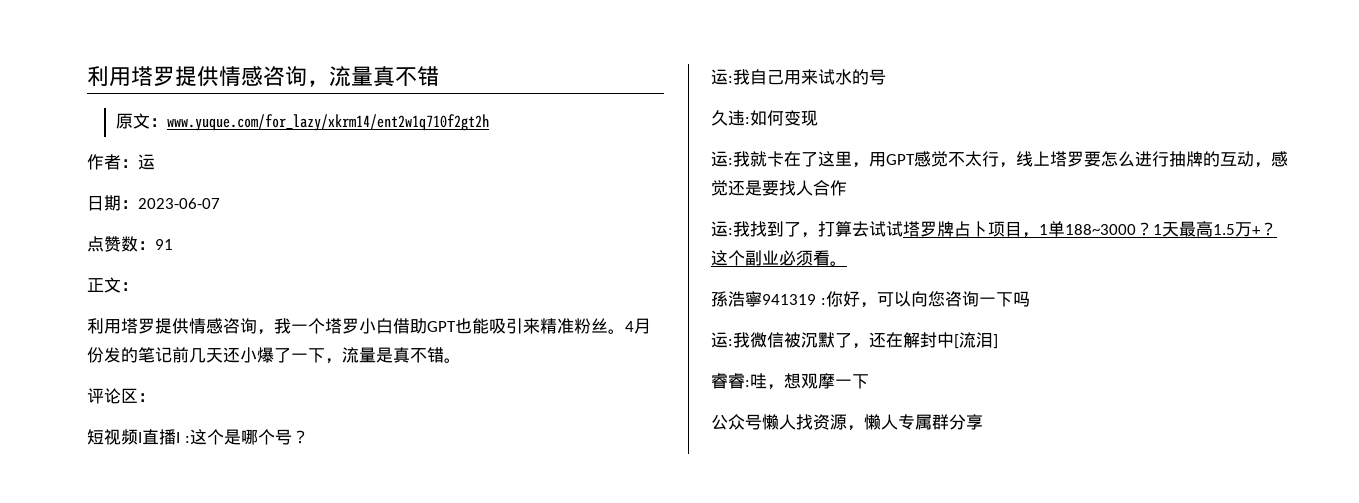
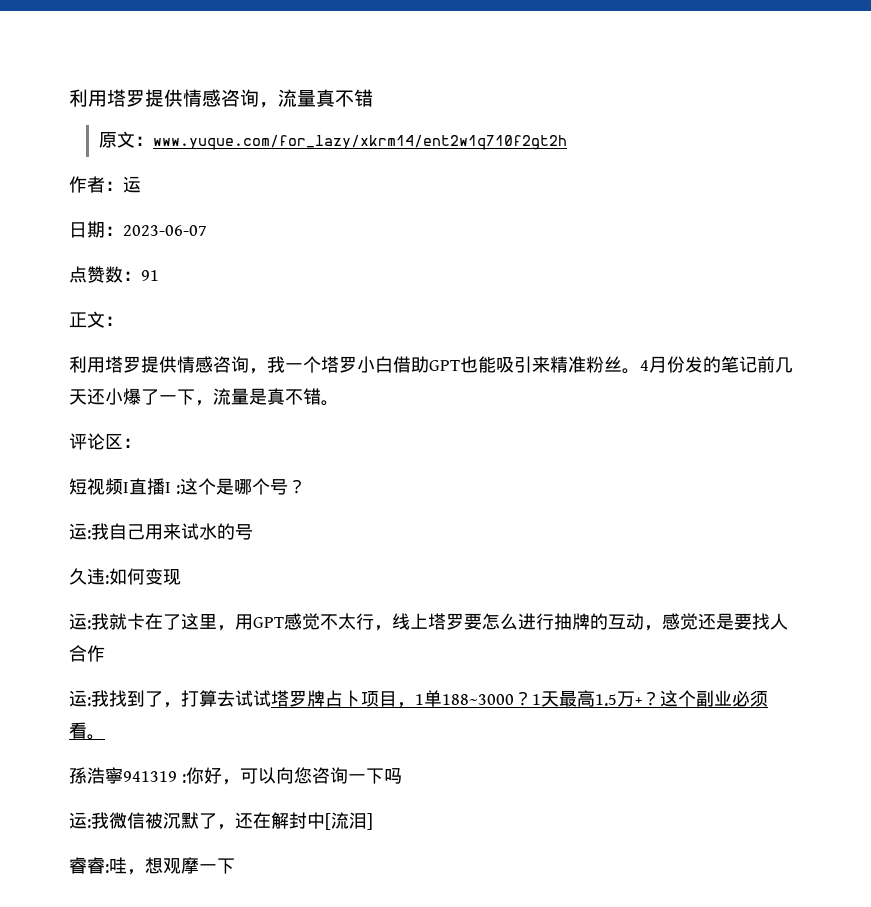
- 公众号懒人找资源，懒人专属群分享

